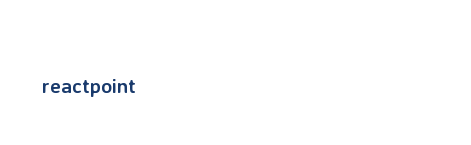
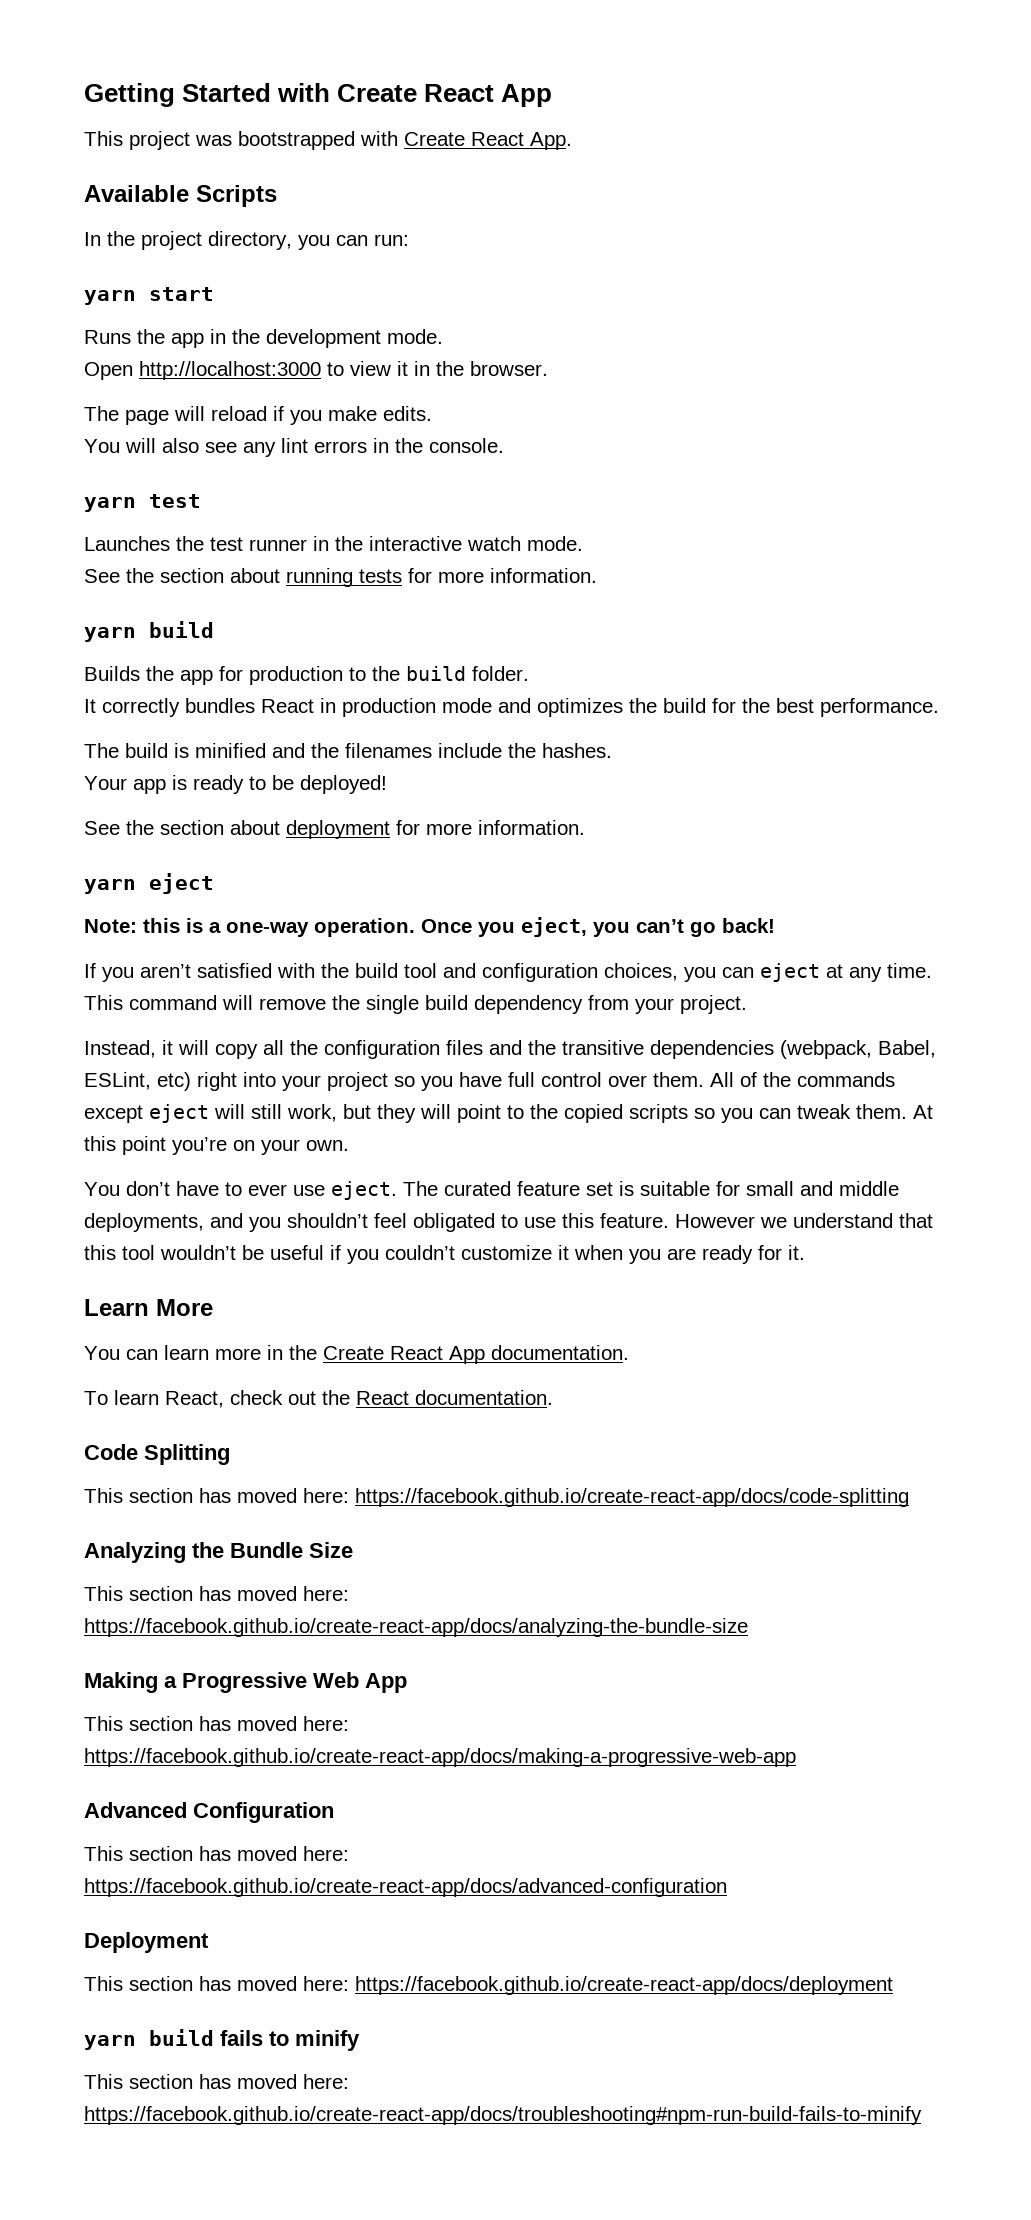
- reactpoint
+ Getting Started with Create React App
+ This project was bootstrapped with Create React App.
+ Available Scripts
+ In the project directory, you can run:
+ yarn start
+ Runs the app in the development mode.
+ Open http://localhost:3000 to view it in the browser.
+ The page will reload if you make edits.
+ You will also see any lint errors in the console.
+ yarn test
+ Launches the test runner in the interactive watch mode.
+ See the section about running tests for more information.
+ yarn build
+ Builds the app for production to the build folder.
+ It correctly bundles React in production mode and optimizes the build for the best performance.
+ The build is minified and the filenames include the hashes.
+ Your app is ready to be deployed!
+ See the section about deployment for more information.
+ yarn eject
+ Note: this is a one-way operation. Once you eject, you can’t go back!
+ If you aren’t satisfied with the build tool and configuration choices, you can eject at any time. This command will remove the single build dependency from your project.
+ Instead, it will copy all the configuration files and the transitive dependencies (webpack, Babel, ESLint, etc) right into your project so you have full control over them. All of the commands except eject will still work, but they will point to the copied scripts so you can tweak them. At this point you’re on your own.
+ You don’t have to ever use eject. The curated feature set is suitable for small and middle deployments, and you shouldn’t feel obligated to use this feature. However we understand that this tool wouldn’t be useful if you couldn’t customize it when you are ready for it.
+ Learn More
+ You can learn more in the Create React App documentation.
+ To learn React, check out the React documentation.
+ Code Splitting
+ This section has moved here: https://facebook.github.io/create-react-app/docs/code-splitting
+ Analyzing the Bundle Size
+ This section has moved here: https://facebook.github.io/create-react-app/docs/analyzing-the-bundle-size
+ Making a Progressive Web App
+ This section has moved here: https://facebook.github.io/create-react-app/docs/making-a-progressive-web-app
+ Advanced Configuration
+ This section has moved here: https://facebook.github.io/create-react-app/docs/advanced-configuration
+ Deployment
+ This section has moved here: https://facebook.github.io/create-react-app/docs/deployment
+ yarn build fails to minify
+ This section has moved here: https://facebook.github.io/create-react-app/docs/troubleshooting#npm-run-build-fails-to-minify

